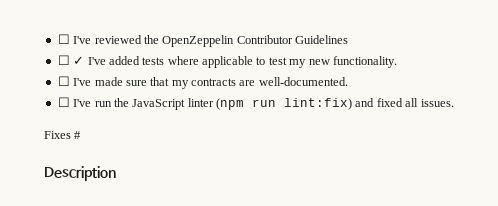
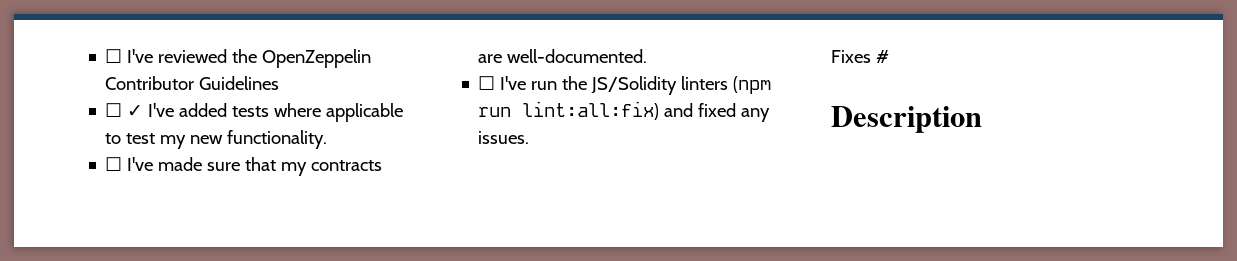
- ☐ I've run the JavaScript linter (npm run lint:fix) and fixed all issues.
+ ☐ I've run the JS/Solidity linters (npm run lint:all:fix) and fixed any issues.

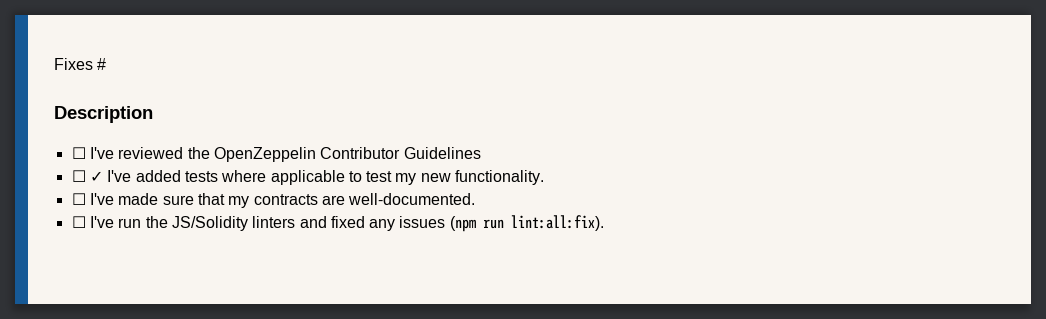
+ Fixes #
+ Description
- ☐ I've run the JS/Solidity linters (npm run lint:all:fix) and fixed any issues.
- Fixes #
- Description
+ ☐ I've run the JS/Solidity linters and fixed any issues (npm run lint:all:fix).

